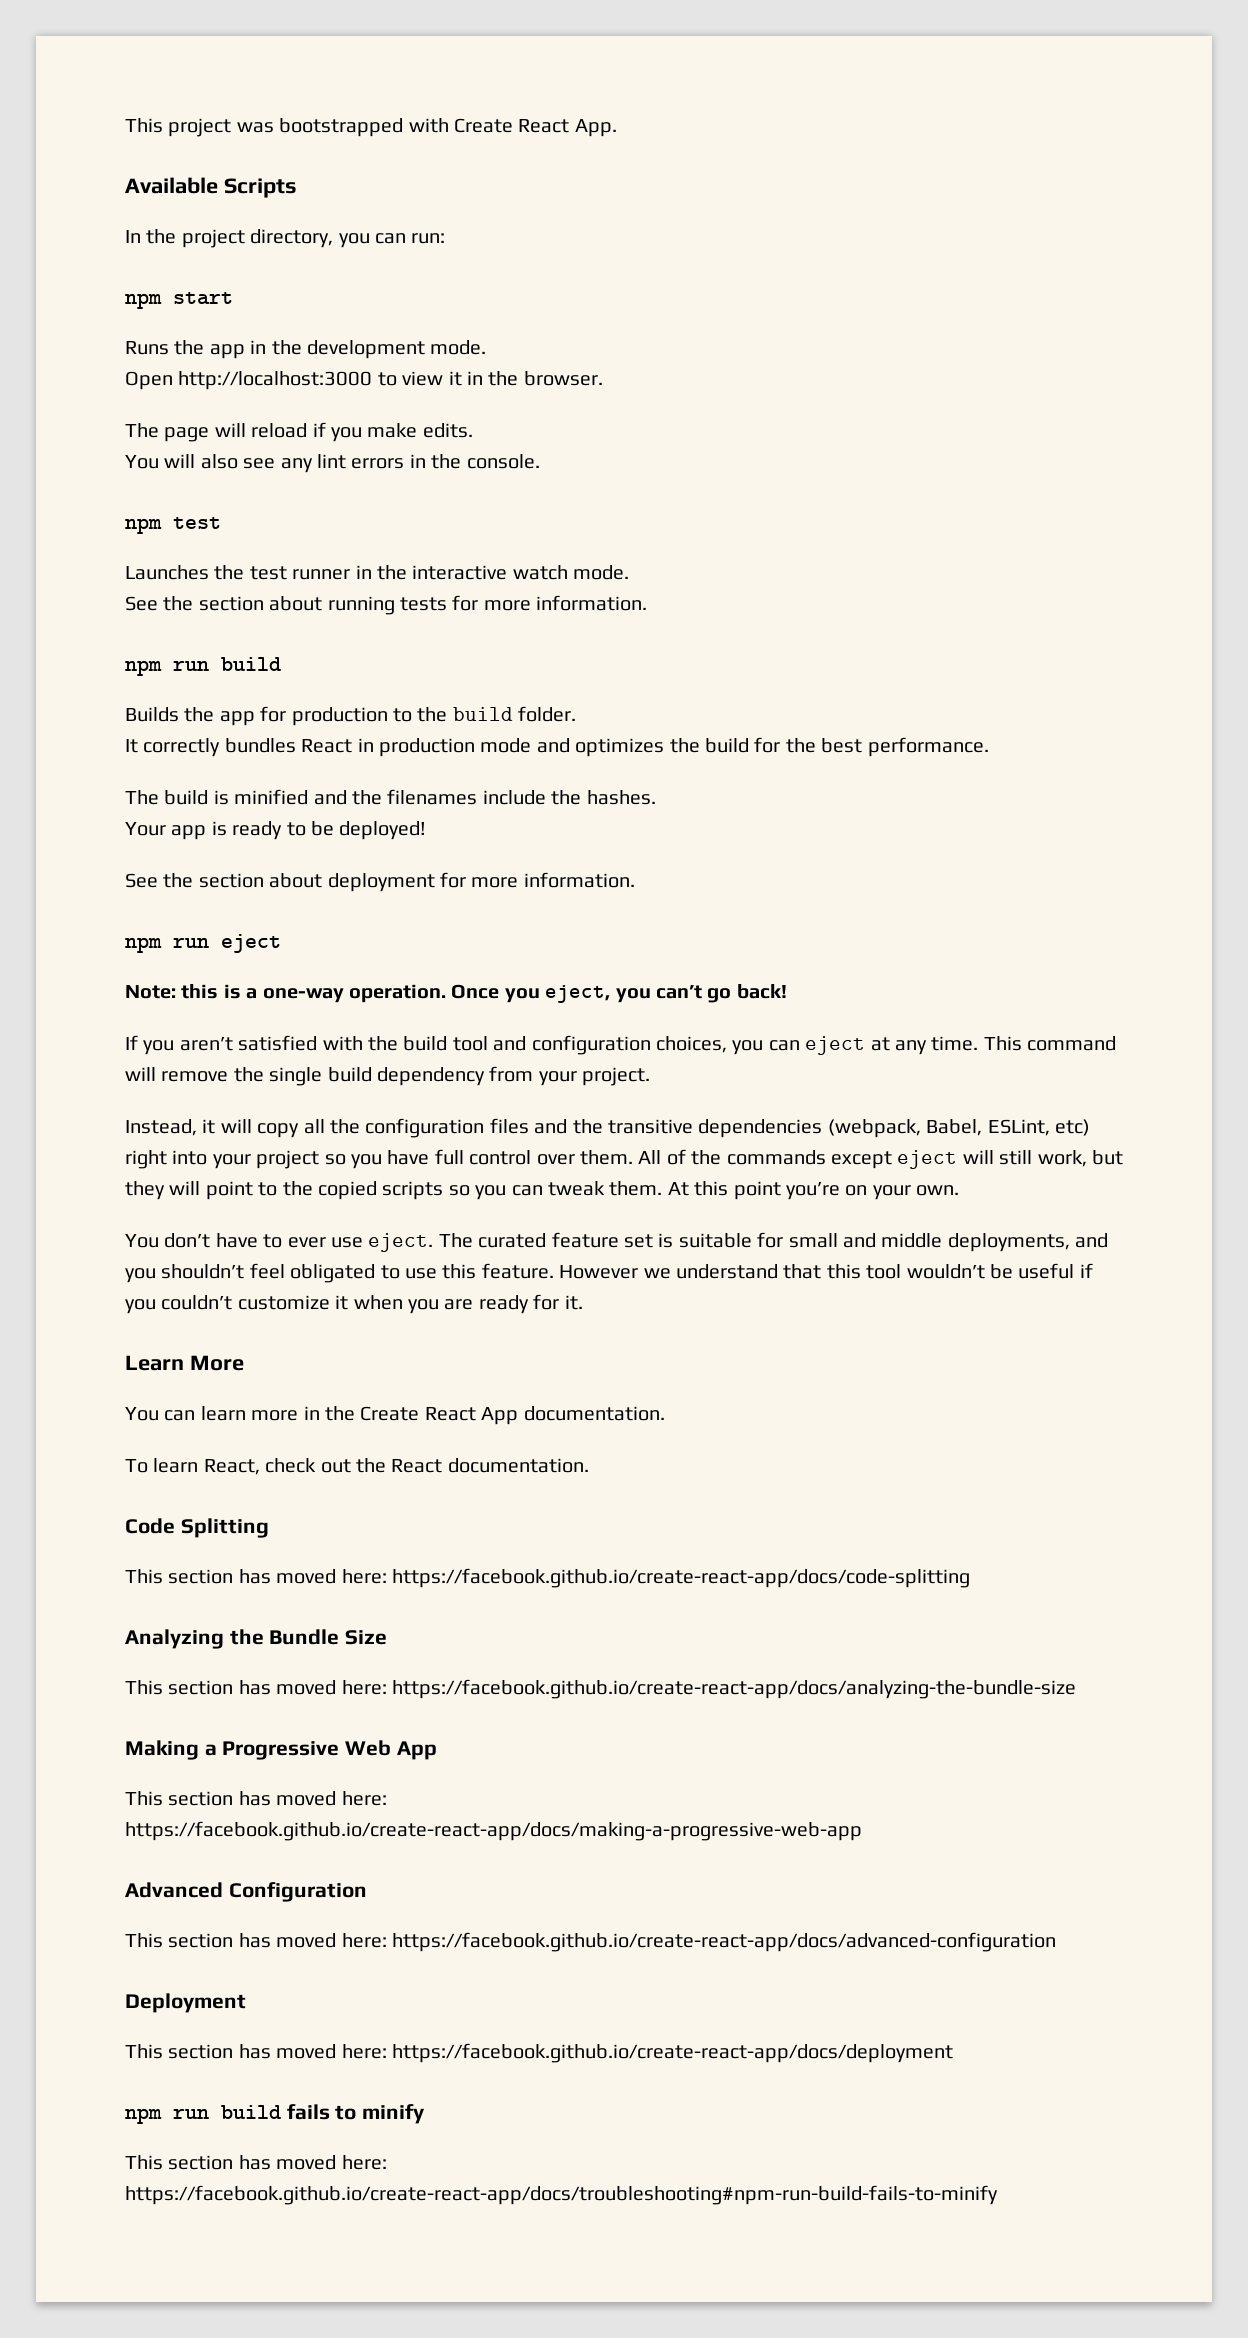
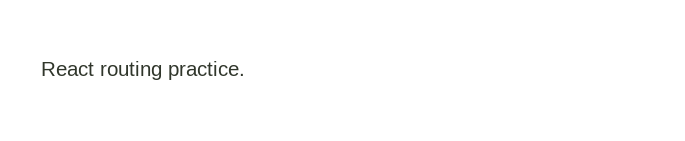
- This project was bootstrapped with Create React App.
- Available Scripts
- In the project directory, you can run:
- npm start
- Runs the app in the development mode.
- Open http://localhost:3000 to view it in the browser.
- The page will reload if you make edits.
- You will also see any lint errors in the console.
- npm test
- Launches the test runner in the interactive watch mode.
- See the section about running tests for more information.
- npm run build
- Builds the app for production to the build folder.
- It correctly bundles React in production mode and optimizes the build for the best performance.
- The build is minified and the filenames include the hashes.
- Your app is ready to be deployed!
- See the section about deployment for more information.
- npm run eject
- Note: this is a one-way operation. Once you eject, you can’t go back!
- If you aren’t satisfied with the build tool and configuration choices, you can eject at any time. This command will remove the single build dependency from your project.
- Instead, it will copy all the configuration files and the transitive dependencies (webpack, Babel, ESLint, etc) right into your project so you have full control over them. All of the commands except eject will still work, but they will point to the copied scripts so you can tweak them. At this point you’re on your own.
- You don’t have to ever use eject. The curated feature set is suitable for small and middle deployments, and you shouldn’t feel obligated to use this feature. However we understand that this tool wouldn’t be useful if you couldn’t customize it when you are ready for it.
- Learn More
- You can learn more in the Create React App documentation.
- To learn React, check out the React documentation.
- Code Splitting
- This section has moved here: https://facebook.github.io/create-react-app/docs/code-splitting
- Analyzing the Bundle Size
- This section has moved here: https://facebook.github.io/create-react-app/docs/analyzing-the-bundle-size
- Making a Progressive Web App
- This section has moved here: https://facebook.github.io/create-react-app/docs/making-a-progressive-web-app
- Advanced Configuration
- This section has moved here: https://facebook.github.io/create-react-app/docs/advanced-configuration
- Deployment
- This section has moved here: https://facebook.github.io/create-react-app/docs/deployment
- npm run build fails to minify
- This section has moved here: https://facebook.github.io/create-react-app/docs/troubleshooting#npm-run-build-fails-to-minify
+ React routing practice.

